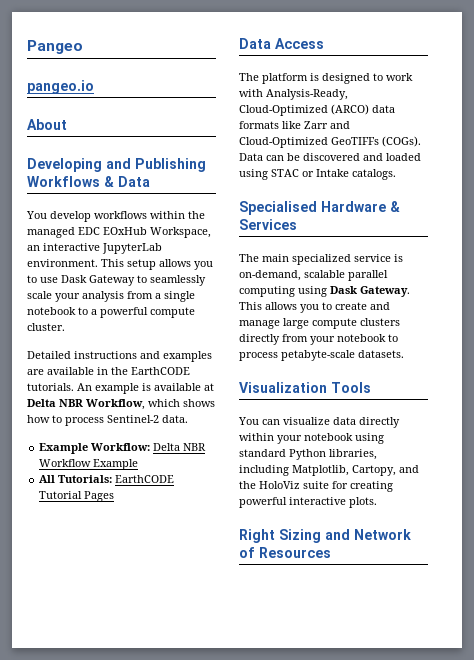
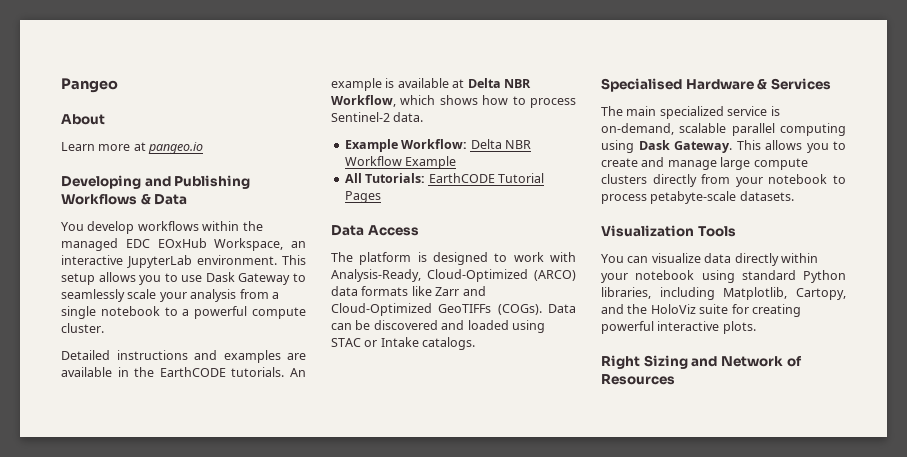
- pangeo.io
+ About
+ Learn more at pangeo.io
- About

